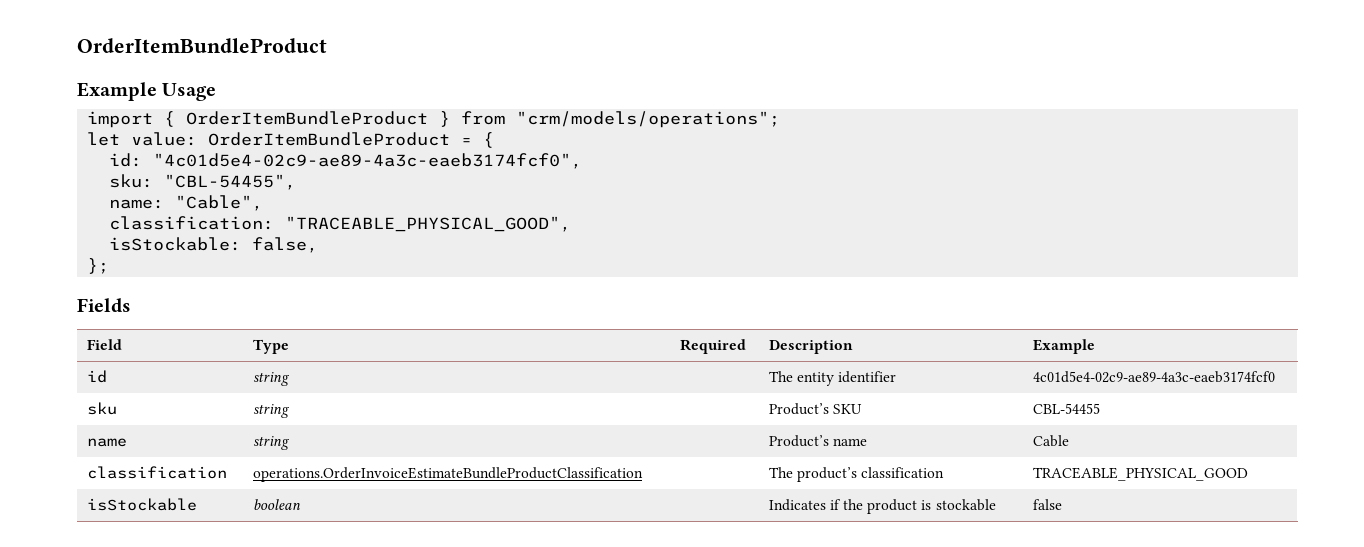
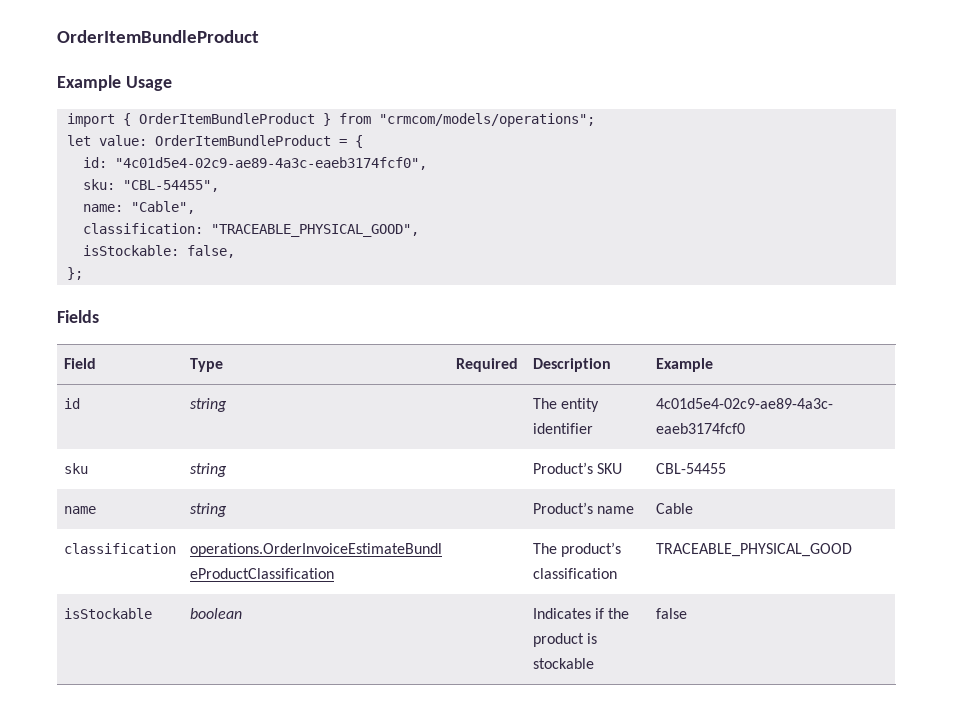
- import { OrderItemBundleProduct } from "crm/models/operations";
+ import { OrderItemBundleProduct } from "crmcom/models/operations";

